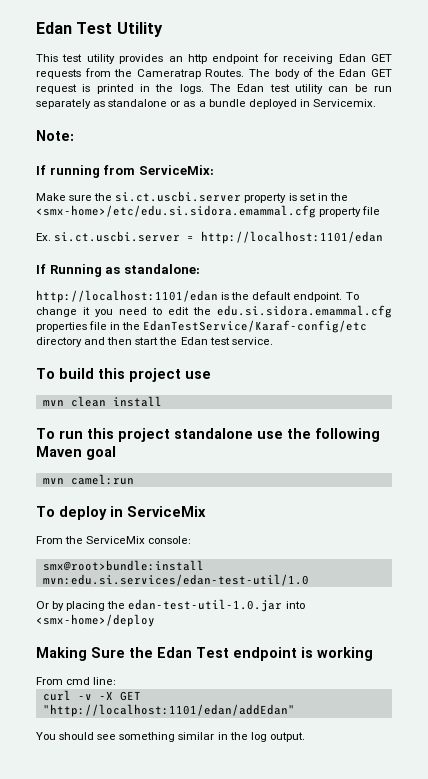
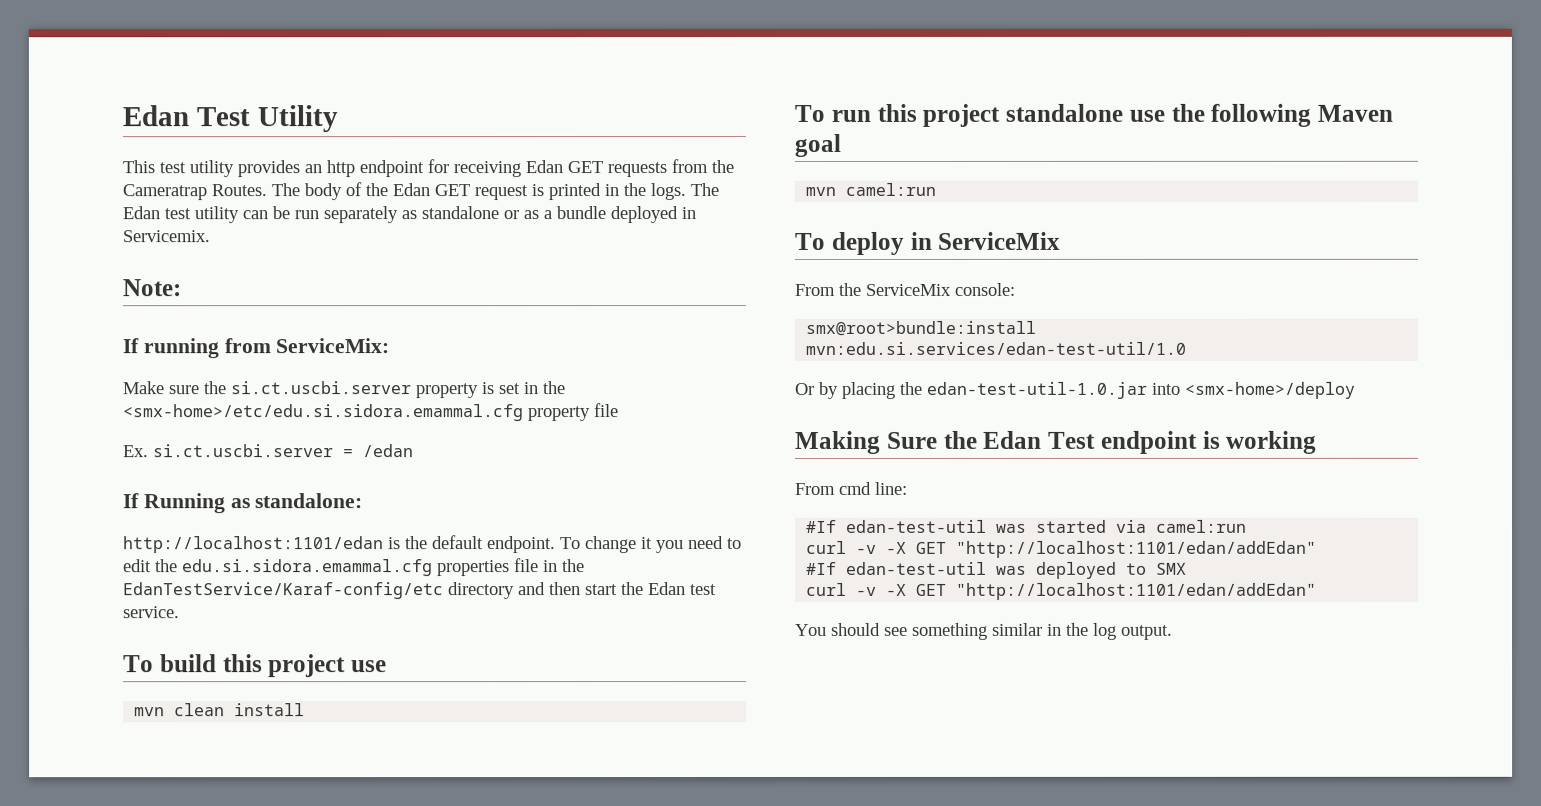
- Ex. si.ct.uscbi.server = http://localhost:1101/edan
+ Ex. si.ct.uscbi.server = /edan
+ #If edan-test-util was started via camel:run
+ curl -v -X GET "http://localhost:1101/edan/addEdan"
+ #If edan-test-util was deployed to SMX

